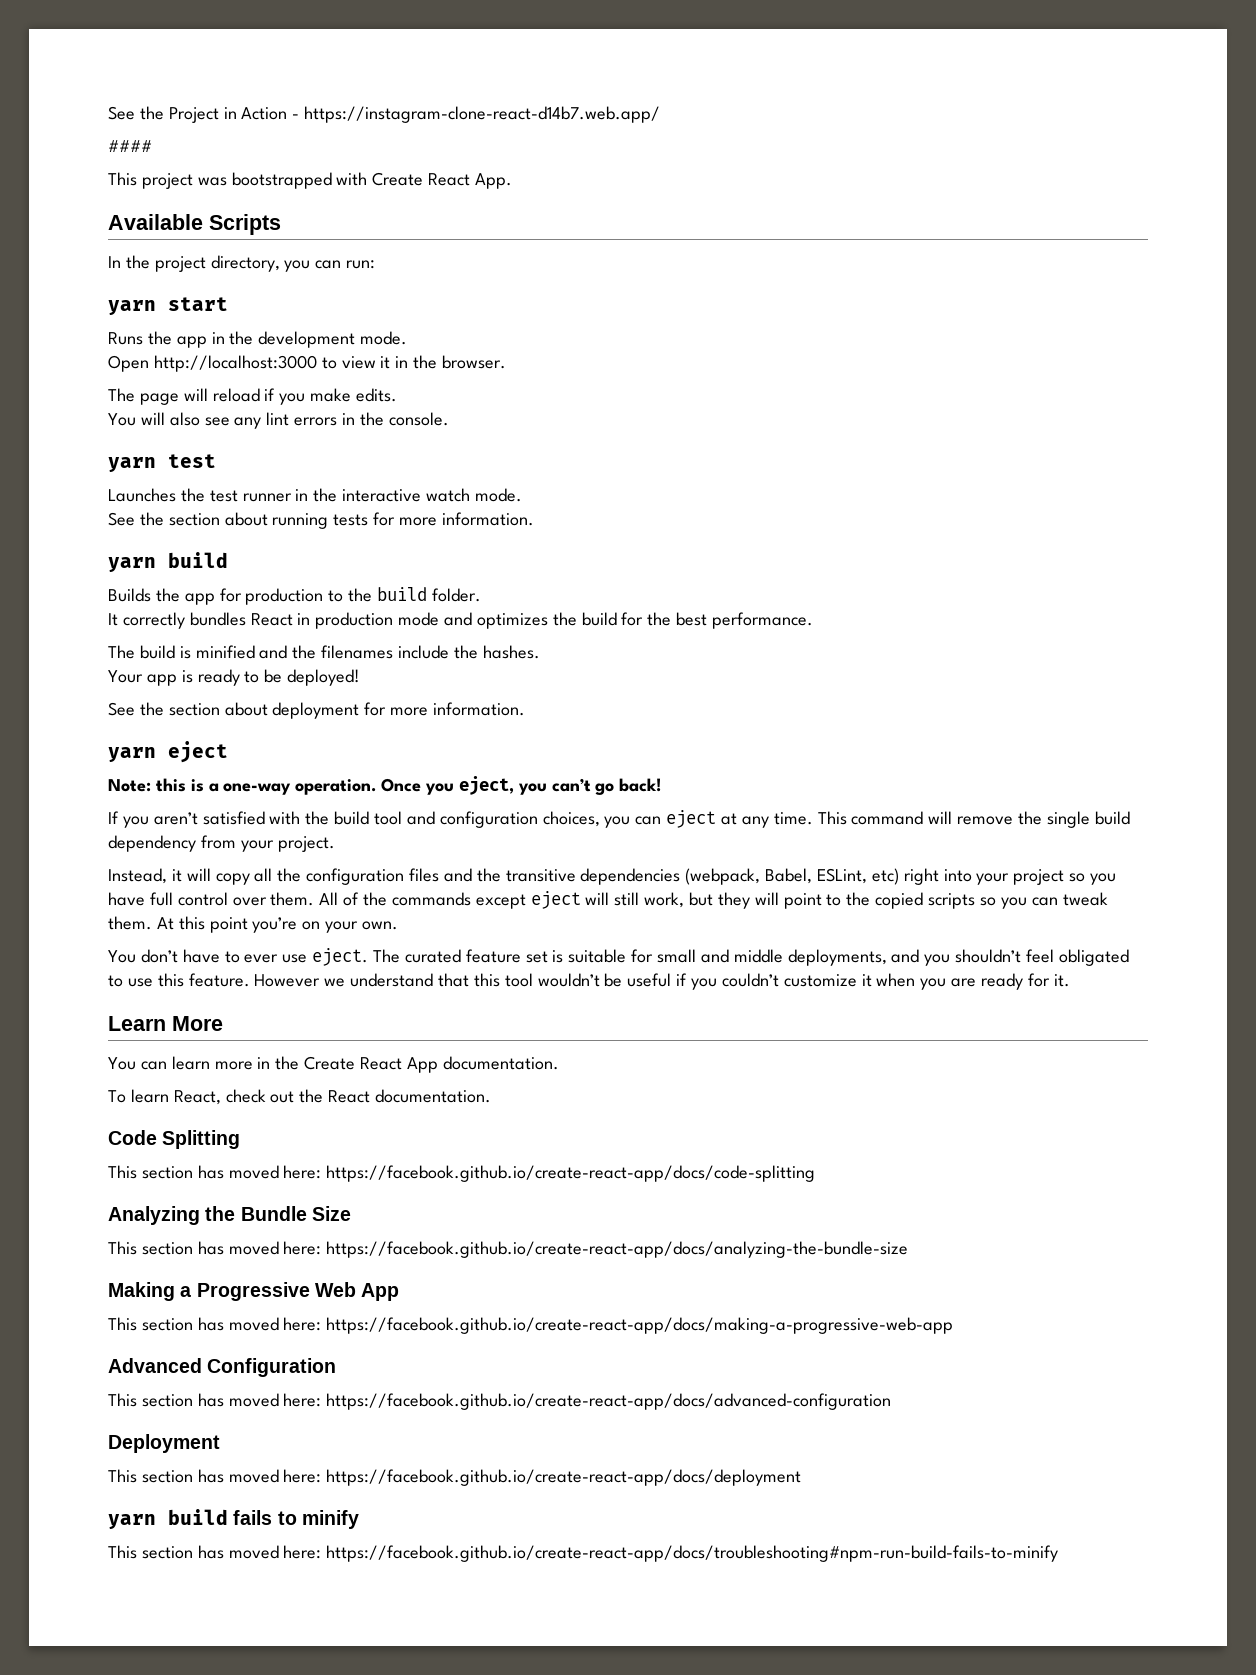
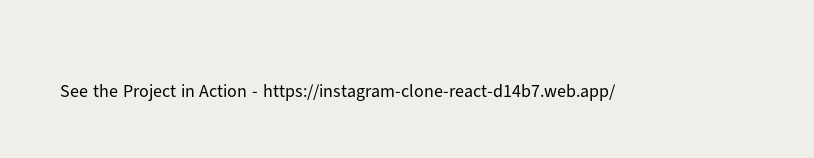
- ####
- This project was bootstrapped with Create React App.
- Available Scripts
- In the project directory, you can run:
- yarn start
- Runs the app in the development mode.
- Open http://localhost:3000 to view it in the browser.
- The page will reload if you make edits.
- You will also see any lint errors in the console.
- yarn test
- Launches the test runner in the interactive watch mode.
- See the section about running tests for more information.
- yarn build
- Builds the app for production to the build folder.
- It correctly bundles React in production mode and optimizes the build for the best performance.
- The build is minified and the filenames include the hashes.
- Your app is ready to be deployed!
- See the section about deployment for more information.
- yarn eject
- Note: this is a one-way operation. Once you eject, you can’t go back!
- If you aren’t satisfied with the build tool and configuration choices, you can eject at any time. This command will remove the single build dependency from your project.
- Instead, it will copy all the configuration files and the transitive dependencies (webpack, Babel, ESLint, etc) right into your project so you have full control over them. All of the commands except eject will still work, but they will point to the copied scripts so you can tweak them. At this point you’re on your own.
- You don’t have to ever use eject. The curated feature set is suitable for small and middle deployments, and you shouldn’t feel obligated to use this feature. However we understand that this tool wouldn’t be useful if you couldn’t customize it when you are ready for it.
- Learn More
- You can learn more in the Create React App documentation.
- To learn React, check out the React documentation.
- Code Splitting
- This section has moved here: https://facebook.github.io/create-react-app/docs/code-splitting
- Analyzing the Bundle Size
- This section has moved here: https://facebook.github.io/create-react-app/docs/analyzing-the-bundle-size
- Making a Progressive Web App
- This section has moved here: https://facebook.github.io/create-react-app/docs/making-a-progressive-web-app
- Advanced Configuration
- This section has moved here: https://facebook.github.io/create-react-app/docs/advanced-configuration
- Deployment
- This section has moved here: https://facebook.github.io/create-react-app/docs/deployment
- yarn build fails to minify
- This section has moved here: https://facebook.github.io/create-react-app/docs/troubleshooting#npm-run-build-fails-to-minify

